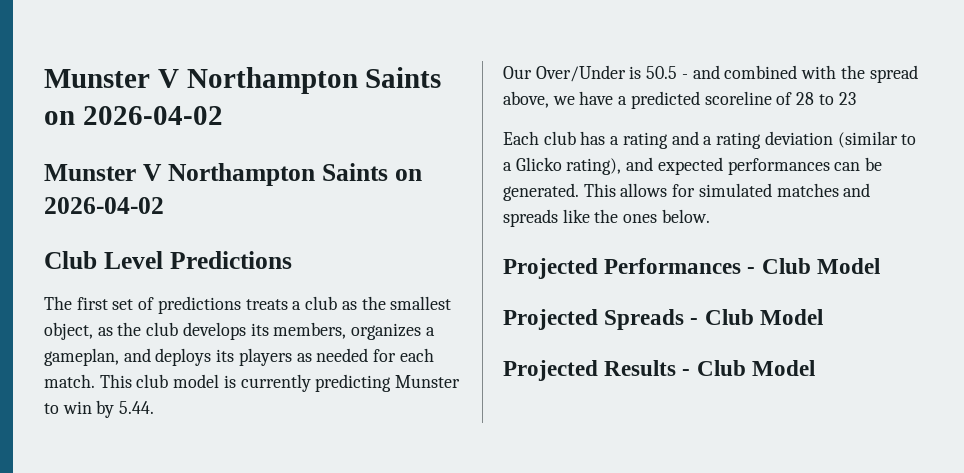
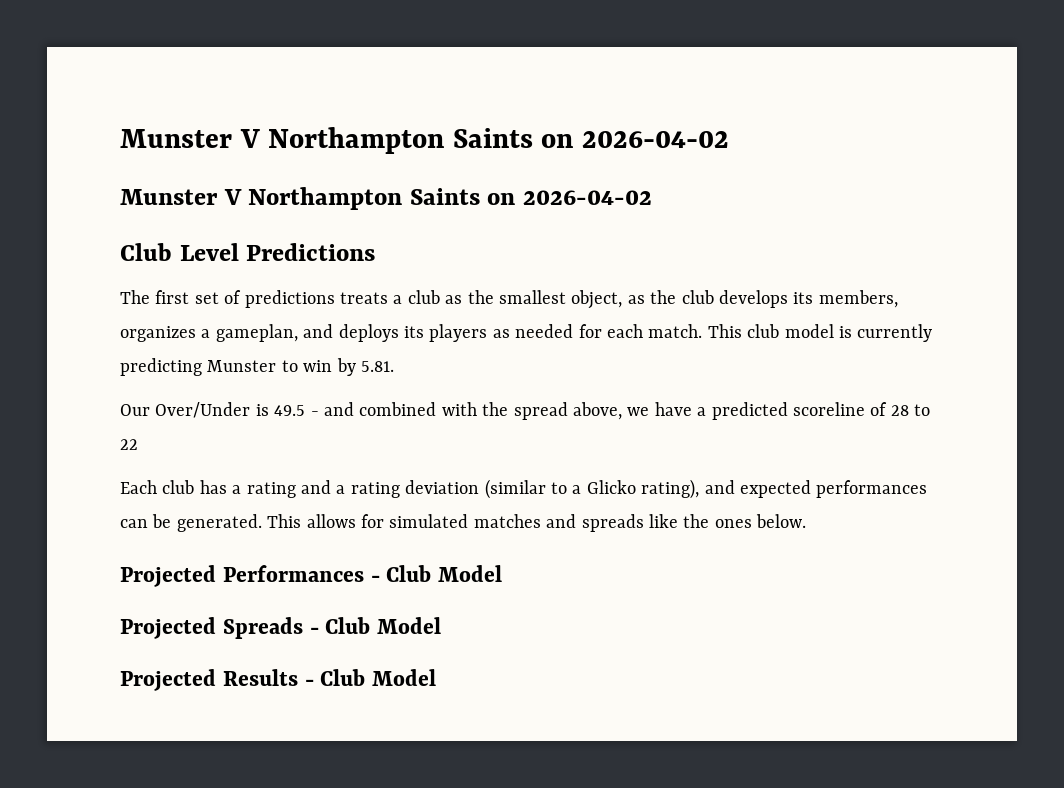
- This club model is currently predicting Munster to win by 5.44.
+ This club model is currently predicting Munster to win by 5.81.
- Our Over/Under is 50.5 - and combined with the spread above, we have a predicted scoreline of 28 to 23
+ Our Over/Under is 49.5 - and combined with the spread above, we have a predicted scoreline of 28 to 22

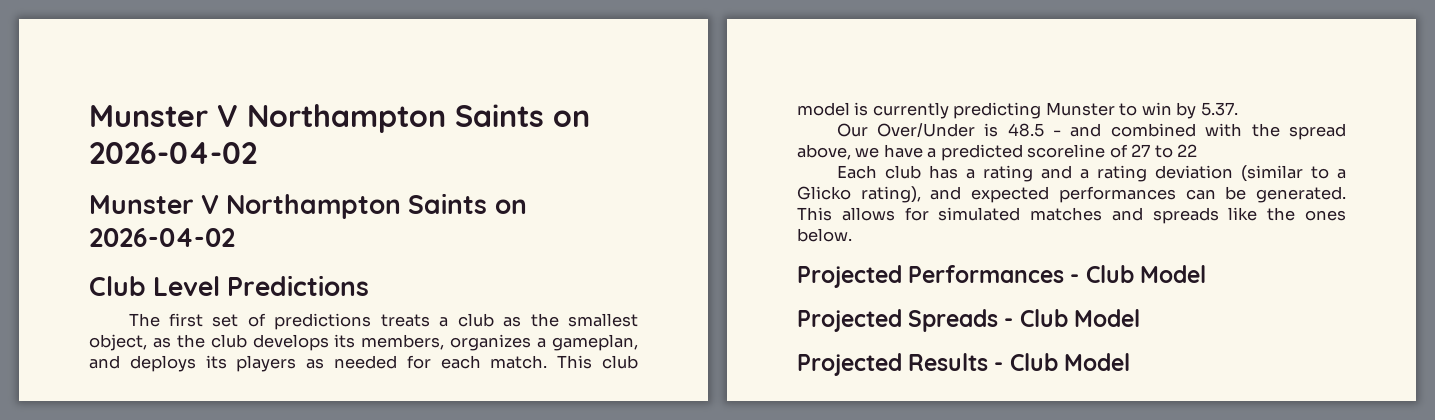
- This club model is currently predicting Munster to win by 5.81.
+ This club model is currently predicting Munster to win by 5.37.
- Our Over/Under is 49.5 - and combined with the spread above, we have a predicted scoreline of 28 to 22
+ Our Over/Under is 48.5 - and combined with the spread above, we have a predicted scoreline of 27 to 22

